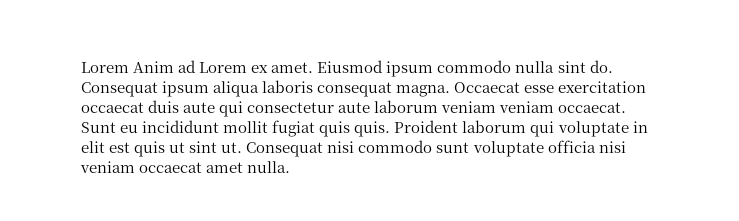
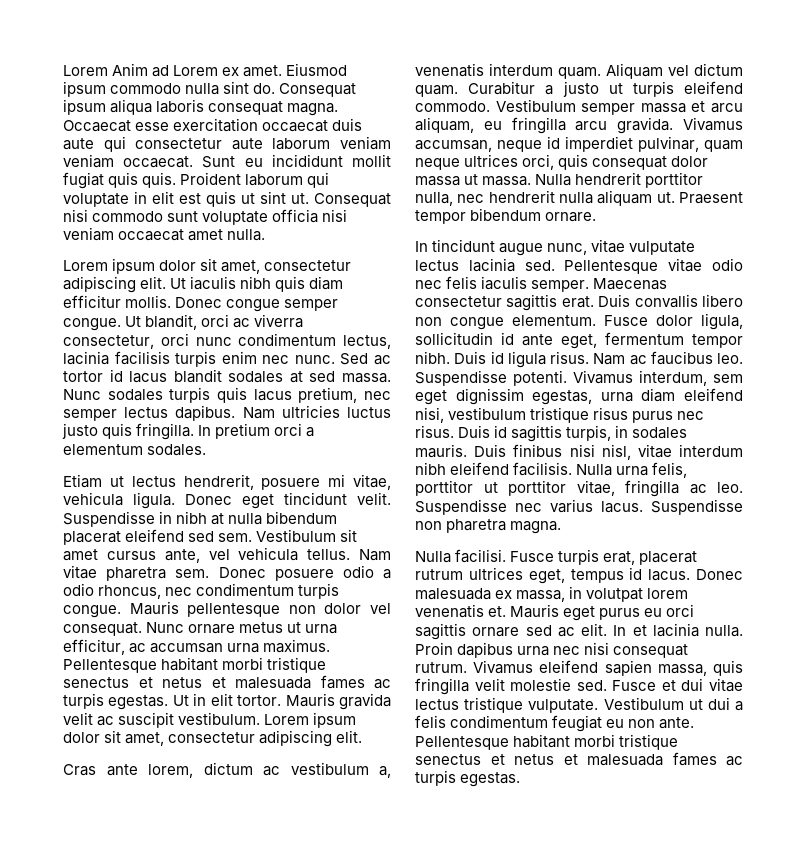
+ Lorem ipsum dolor sit amet, consectetur adipiscing elit. Ut iaculis nibh quis diam efficitur mollis. Donec congue semper congue. Ut blandit, orci ac viverra consectetur, orci nunc condimentum lectus, lacinia facilisis turpis enim nec nunc. Sed ac tortor id lacus blandit sodales at sed massa. Nunc sodales turpis quis lacus pretium, nec semper lectus dapibus. Nam ultricies luctus justo quis fringilla. In pretium orci a elementum sodales.
+ Etiam ut lectus hendrerit, posuere mi vitae, vehicula ligula. Donec eget tincidunt velit. Suspendisse in nibh at nulla bibendum placerat eleifend sed sem. Vestibulum sit amet cursus ante, vel vehicula tellus. Nam vitae pharetra sem. Donec posuere odio a odio rhoncus, nec condimentum turpis congue. Mauris pellentesque non dolor vel consequat. Nunc ornare metus ut urna efficitur, ac accumsan urna maximus. Pellentesque habitant morbi tristique senectus et netus et malesuada fames ac turpis egestas. Ut in elit tortor. Mauris gravida velit ac suscipit vestibulum. Lorem ipsum dolor sit amet, consectetur adipiscing elit.
+ Cras ante lorem, dictum ac vestibulum a, venenatis interdum quam. Aliquam vel dictum quam. Curabitur a justo ut turpis eleifend commodo. Vestibulum semper massa et arcu aliquam, eu fringilla arcu gravida. Vivamus accumsan, neque id imperdiet pulvinar, quam neque ultrices orci, quis consequat dolor massa ut massa. Nulla hendrerit porttitor nulla, nec hendrerit nulla aliquam ut. Praesent tempor bibendum ornare.
+ In tincidunt augue nunc, vitae vulputate lectus lacinia sed. Pellentesque vitae odio nec felis iaculis semper. Maecenas consectetur sagittis erat. Duis convallis libero non congue elementum. Fusce dolor ligula, sollicitudin id ante eget, fermentum tempor nibh. Duis id ligula risus. Nam ac faucibus leo. Suspendisse potenti. Vivamus interdum, sem eget dignissim egestas, urna diam eleifend nisi, vestibulum tristique risus purus nec risus. Duis id sagittis turpis, in sodales mauris. Duis finibus nisi nisl, vitae interdum nibh eleifend facilisis. Nulla urna felis, porttitor ut porttitor vitae, fringilla ac leo. Suspendisse nec varius lacus. Suspendisse non pharetra magna.
+ Nulla facilisi. Fusce turpis erat, placerat rutrum ultrices eget, tempus id lacus. Donec malesuada ex massa, in volutpat lorem venenatis et. Mauris eget purus eu orci sagittis ornare sed ac elit. In et lacinia nulla. Proin dapibus urna nec nisi consequat rutrum. Vivamus eleifend sapien massa, quis fringilla velit molestie sed. Fusce et dui vitae lectus tristique vulputate. Vestibulum ut dui a felis condimentum feugiat eu non ante. Pellentesque habitant morbi tristique senectus et netus et malesuada fames ac turpis egestas.

